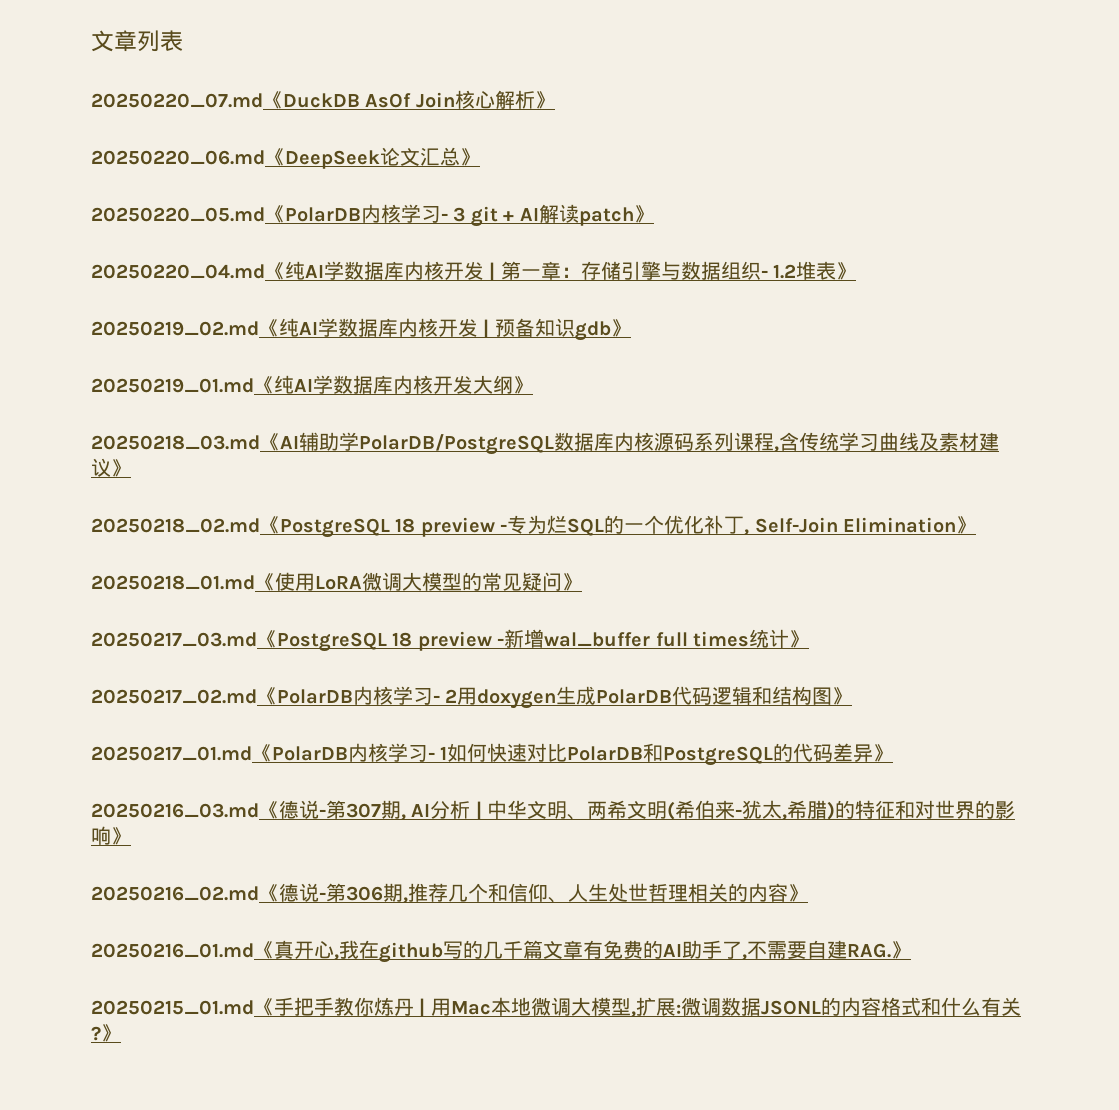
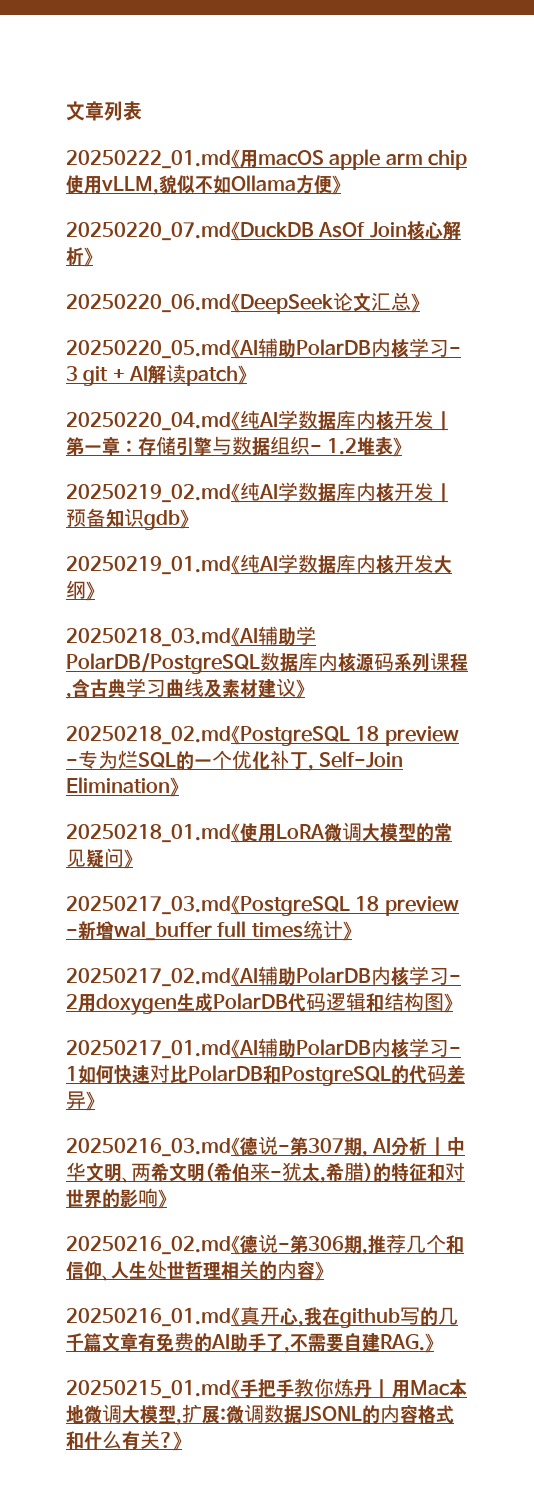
+ 20250222_01.md《用macOS apple arm chip使用vLLM,貌似不如Ollama方便》
- 20250220_05.md《PolarDB内核学习- 3 git + AI解读patch》
+ 20250220_05.md《AI辅助PolarDB内核学习- 3 git + AI解读patch》
- 20250218_03.md《AI辅助学PolarDB/PostgreSQL数据库内核源码系列课程,含传统学习曲线及素材建议》
+ 20250218_03.md《AI辅助学PolarDB/PostgreSQL数据库内核源码系列课程,含古典学习曲线及素材建议》
- 20250217_02.md《PolarDB内核学习- 2用doxygen生成PolarDB代码逻辑和结构图》
+ 20250217_02.md《AI辅助PolarDB内核学习- 2用doxygen生成PolarDB代码逻辑和结构图》
- 20250217_01.md《PolarDB内核学习- 1如何快速对比PolarDB和PostgreSQL的代码差异》
+ 20250217_01.md《AI辅助PolarDB内核学习- 1如何快速对比PolarDB和PostgreSQL的代码差异》

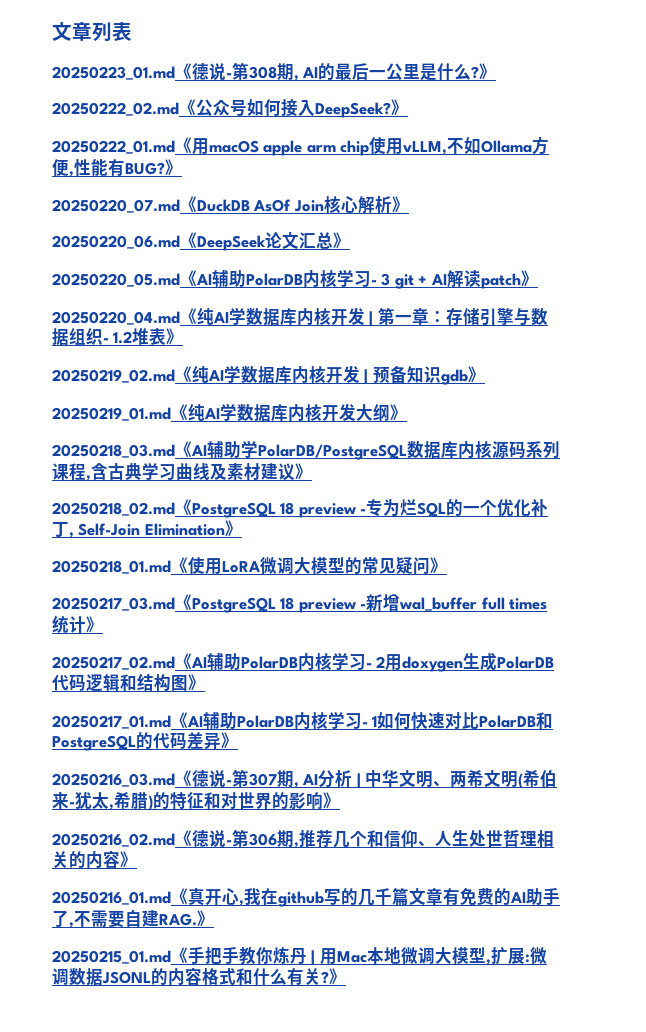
+ 20250223_01.md《德说-第308期, AI的最后一公里是什么?》
+ 20250222_02.md《公众号如何接入DeepSeek?》
- 20250222_01.md《用macOS apple arm chip使用vLLM,貌似不如Ollama方便》
+ 20250222_01.md《用macOS apple arm chip使用vLLM,不如Ollama方便,性能有BUG?》

